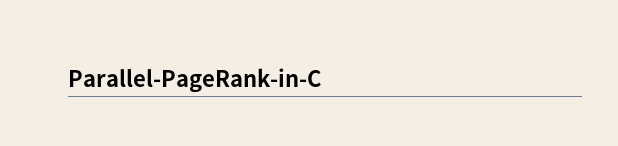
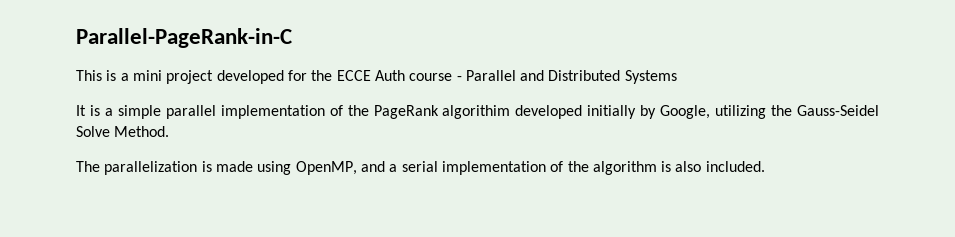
+ This is a mini project developed for the ECCE Auth course - Parallel and Distributed Systems
+ It is a simple parallel implementation of the PageRank algorithim developed initially by Google, utilizing the Gauss-Seidel Solve Method.
+ The parallelization is made using OpenMP, and a serial implementation of the algorithm is also included.

